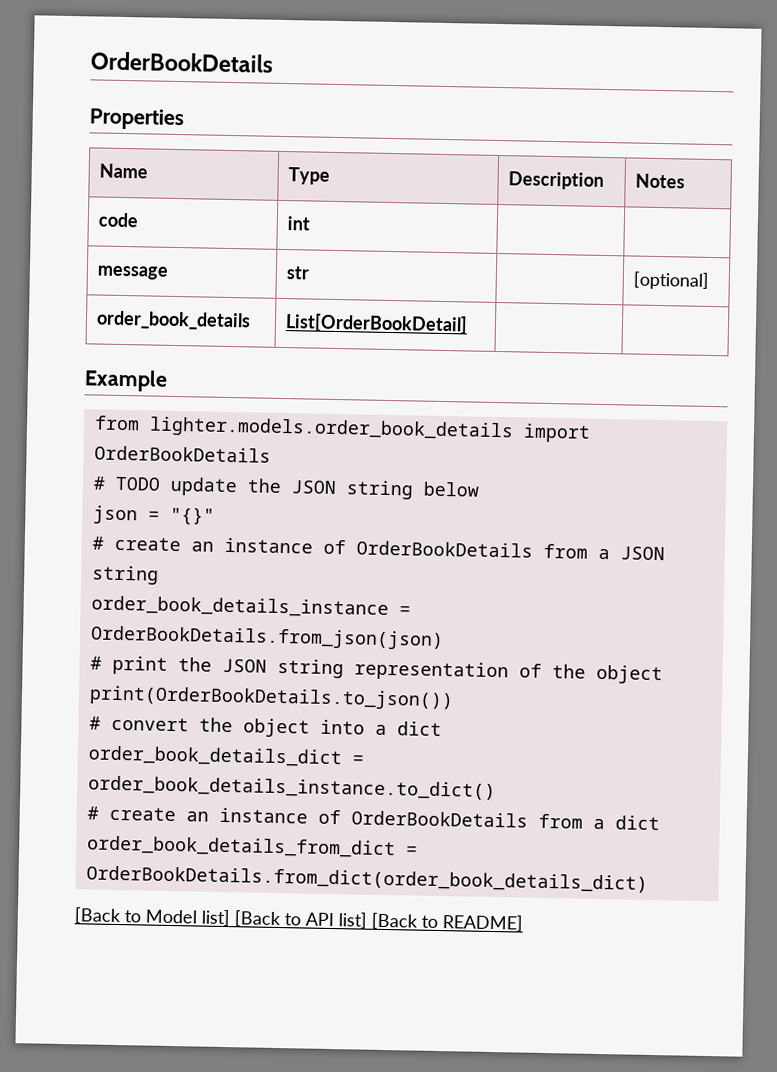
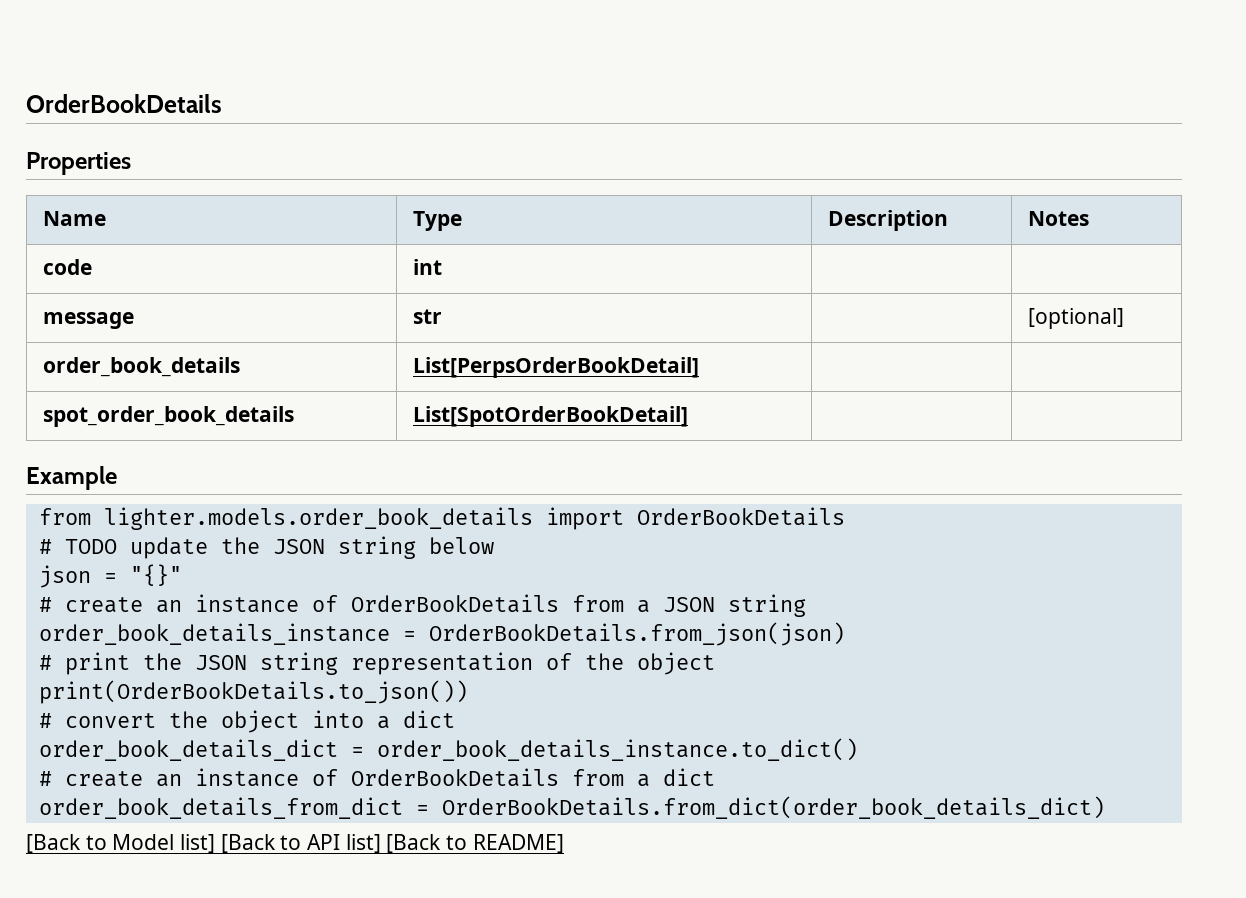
- order_book_details | List[OrderBookDetail] | |
+ order_book_details | List[PerpsOrderBookDetail] | |
+ spot_order_book_details | List[SpotOrderBookDetail] | |

